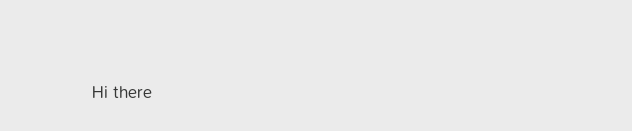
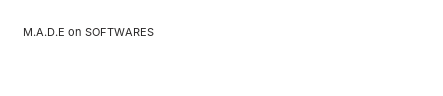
- Hi there
+ M.A.D.E on SOFTWARES

